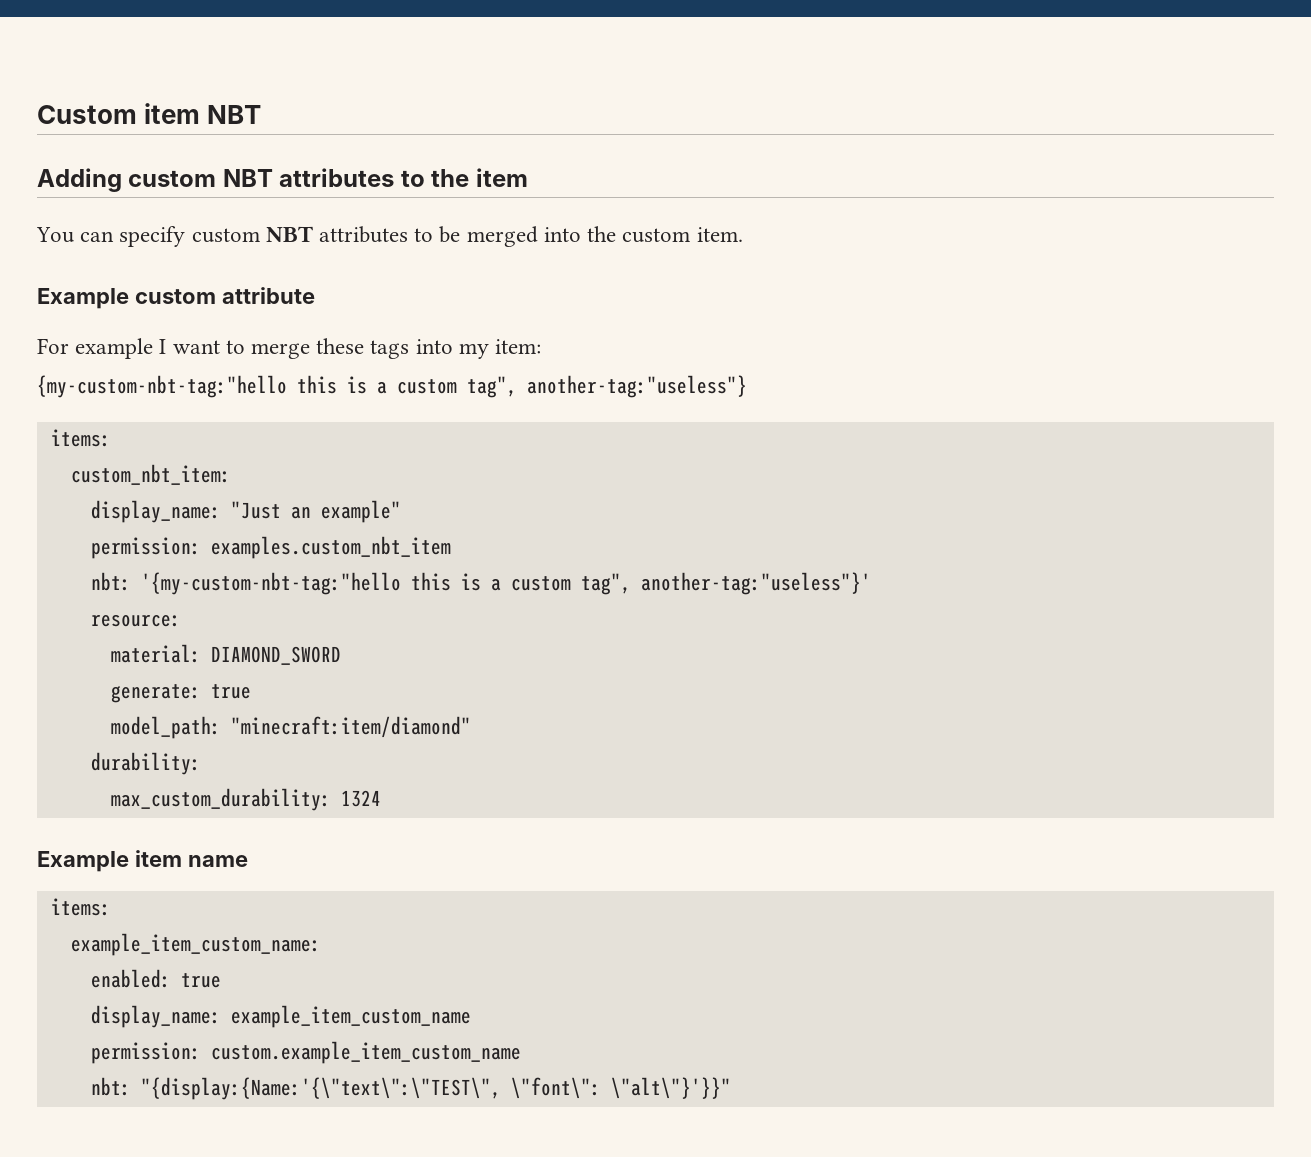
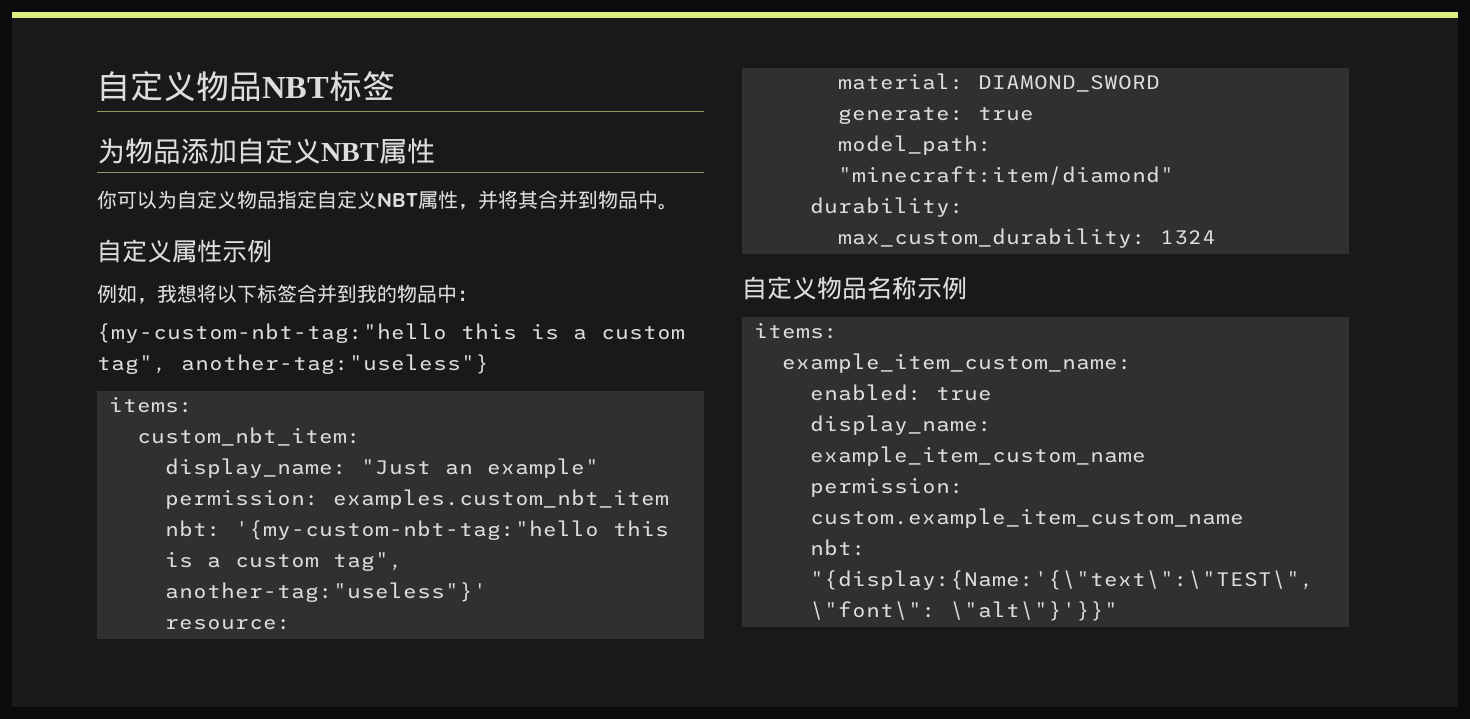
- Custom item NBT
- Adding custom NBT attributes to the item
- You can specify custom NBT attributes to be merged into the custom item.
- Example custom attribute
- For example I want to merge these tags into my item:
+ 自定义物品NBT标签
+ 为物品添加自定义NBT属性
+ 你可以为自定义物品指定自定义NBT属性，并将其合并到物品中。
+ 自定义属性示例
+ 例如，我想将以下标签合并到我的物品中：
- Example item name
+ 自定义物品名称示例

